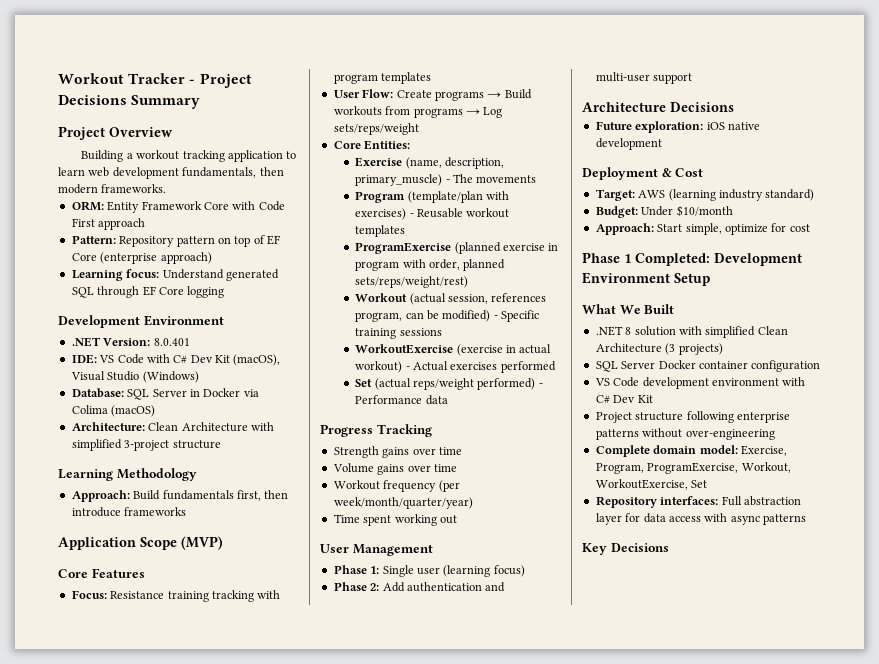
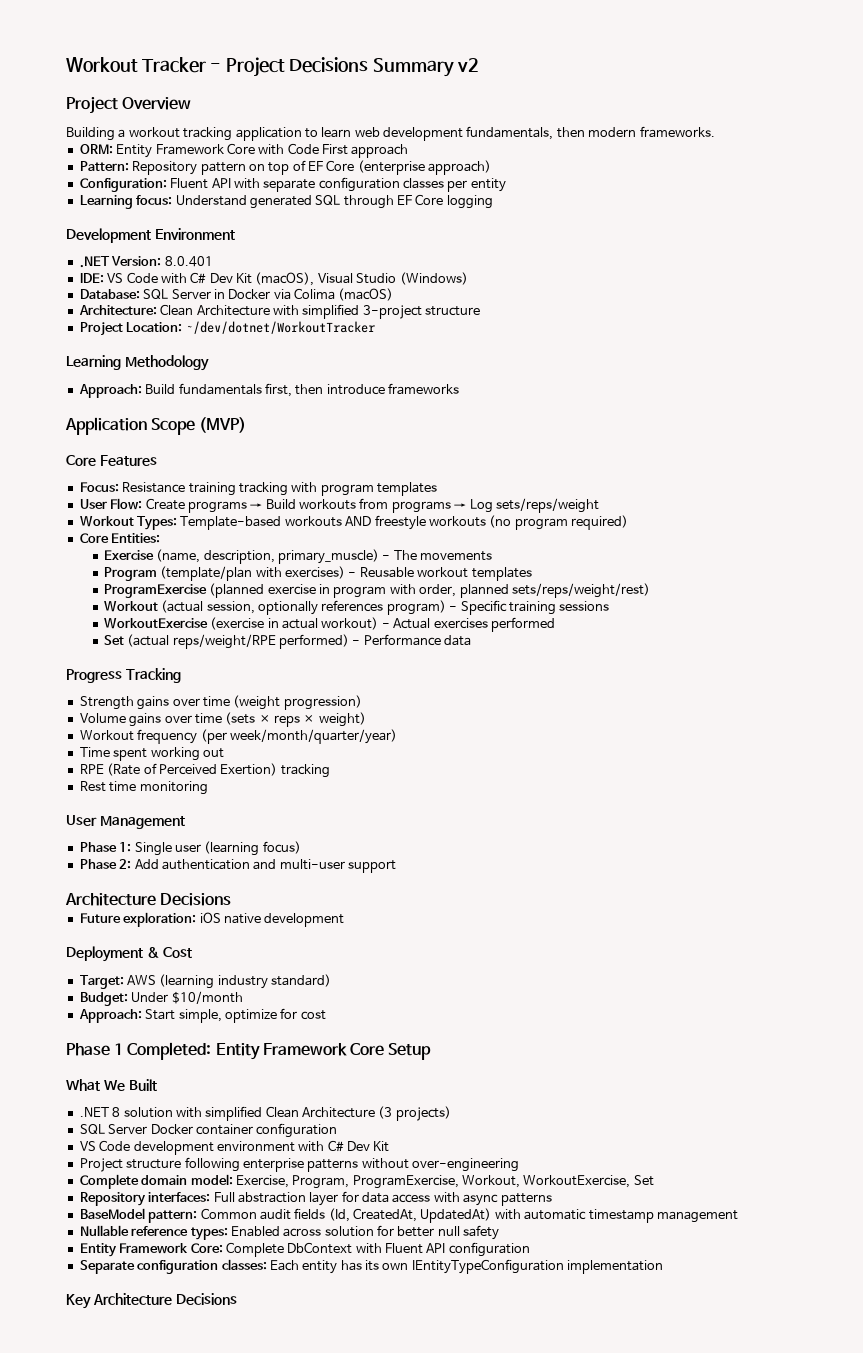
- Workout Tracker - Project Decisions Summary
+ Workout Tracker - Project Decisions Summary v2
+ Configuration: Fluent API with separate configuration classes per entity
+ Project Location: ~/dev/dotnet/WorkoutTracker
+ Workout Types: Template-based workouts AND freestyle workouts (no program required)
- Workout (actual session, references program, can be modified) - Specific training sessions
+ Workout (actual session, optionally references program) - Specific training sessions
- Set (actual reps/weight performed) - Performance data
+ Set (actual reps/weight/RPE performed) - Performance data
- Strength gains over time
+ Strength gains over time (weight progression)
- Volume gains over time
+ Volume gains over time (sets × reps × weight)
+ RPE (Rate of Perceived Exertion) tracking
+ Rest time monitoring
- Phase 1 Completed: Development Environment Setup
+ Phase 1 Completed: Entity Framework Core Setup
+ BaseModel pattern: Common audit fields (Id, CreatedAt, UpdatedAt) with automatic timestamp management
+ Nullable reference types: Enabled across solution for better null safety
+ Entity Framework Core: Complete DbContext with Fluent API configuration
+ Separate configuration classes: Each entity has its own IEntityTypeConfiguration implementation
- Key Decisions
+ Key Architecture Decisions

